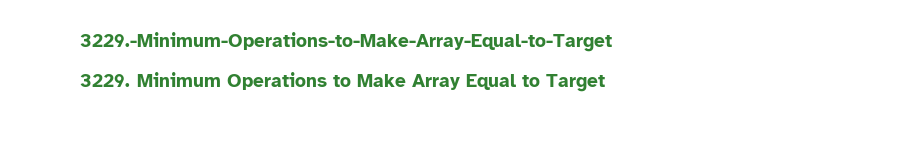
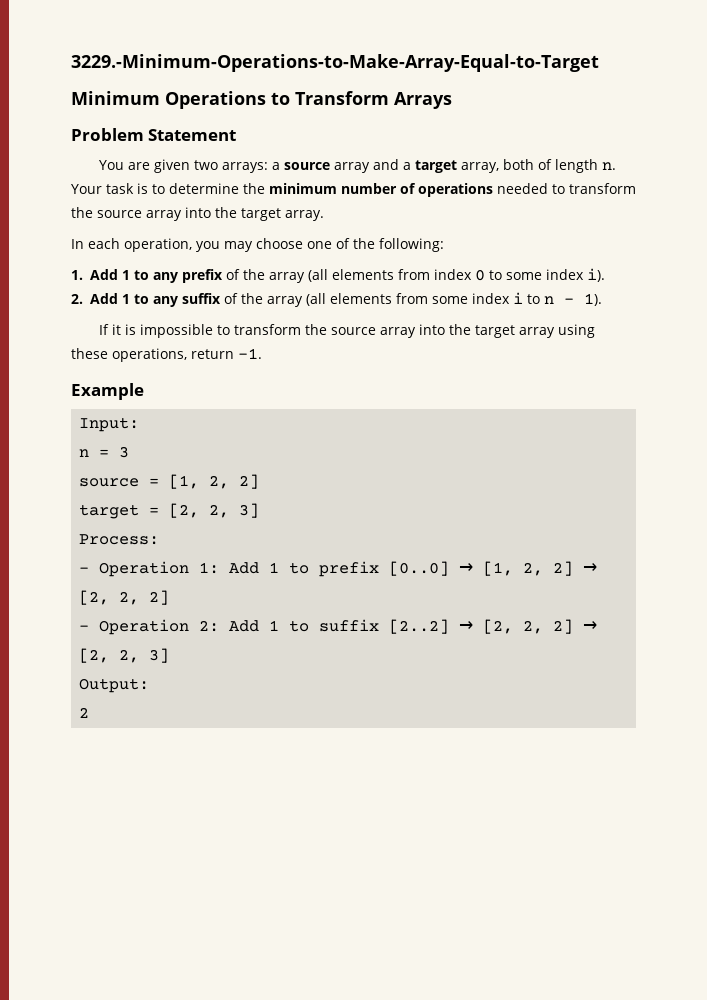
- 3229. Minimum Operations to Make Array Equal to Target
+ Minimum Operations to Transform Arrays
+ Problem Statement
+ You are given two arrays: a source array and a target array, both of length n. Your task is to determine the minimum number of operations needed to transform the source array into the target array.
+ In each operation, you may choose one of the following:
+ 1. Add 1 to any prefix of the array (all elements from index 0 to some index i).
+ 2. Add 1 to any suffix of the array (all elements from some index i to n - 1).
+ If it is impossible to transform the source array into the target array using these operations, return -1.
+ Example
+ Input:
+ n = 3
+ source = [1, 2, 2]
+ target = [2, 2, 3]
+ Process:
+ - Operation 1: Add 1 to prefix [0..0] → [1, 2, 2] → [2, 2, 2]
+ - Operation 2: Add 1 to suffix [2..2] → [2, 2, 2] → [2, 2, 3]
+ Output:
+ 2

